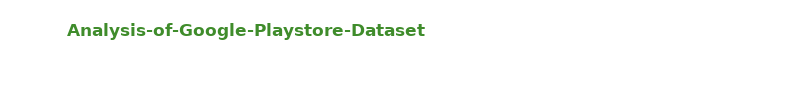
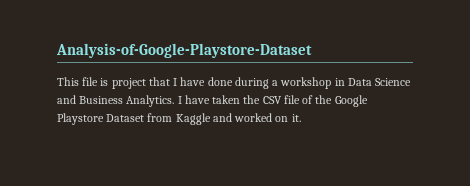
+ This file is project that I have done during a workshop in Data Science and Business Analytics. I have taken the CSV file of the Google Playstore Dataset from Kaggle and worked on it.

